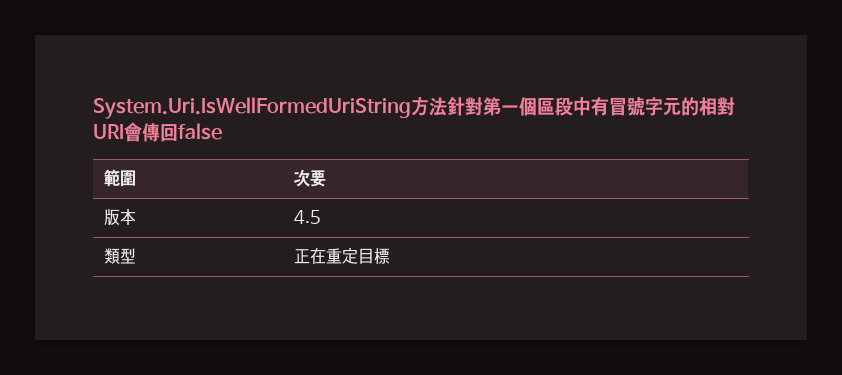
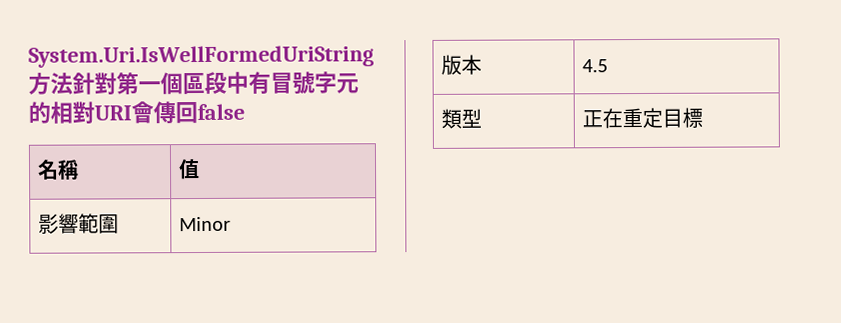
- 範圍 | 次要
+ 名稱 | 值
+ 影響範圍 | Minor

